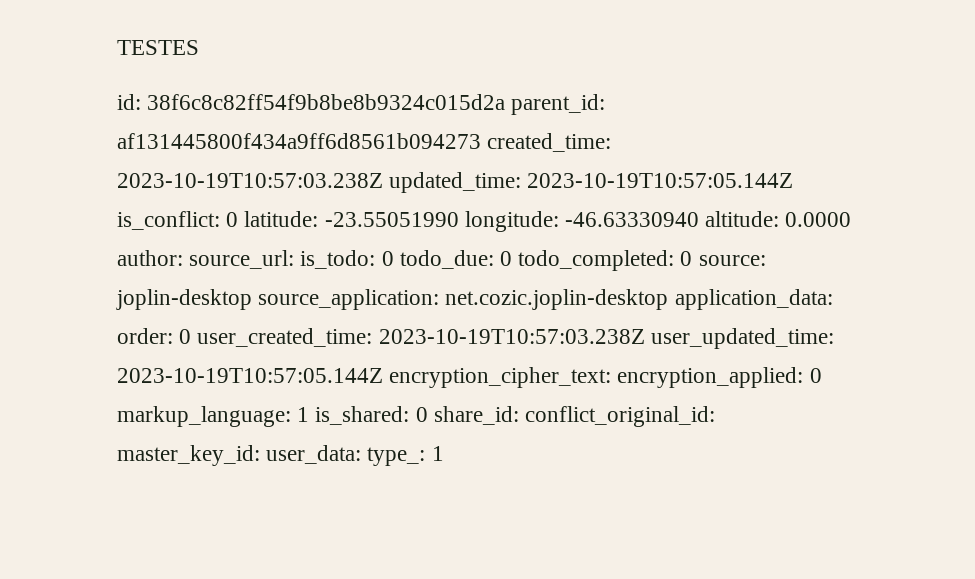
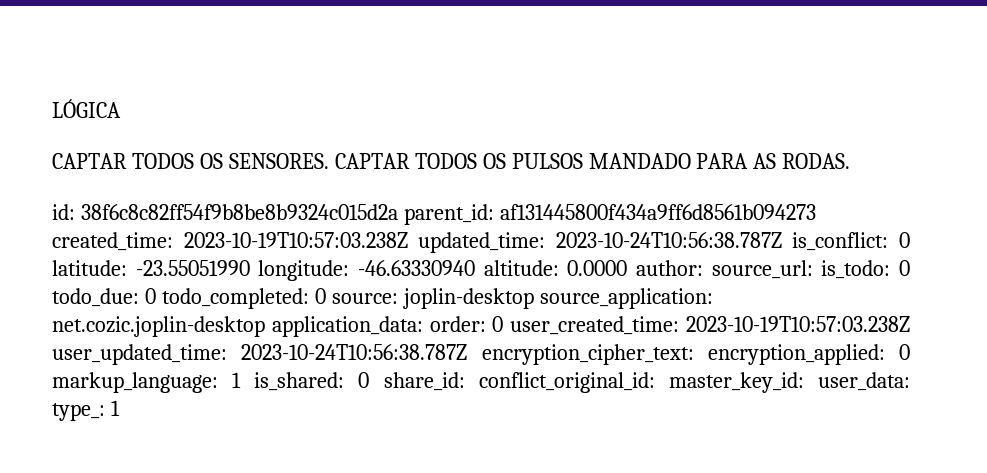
- TESTES
+ LÓGICA
+ CAPTAR TODOS OS SENSORES. CAPTAR TODOS OS PULSOS MANDADO PARA AS RODAS.
- id: 38f6c8c82ff54f9b8be8b9324c015d2a parent_id: af131445800f434a9ff6d8561b094273 created_time: 2023-10-19T10:57:03.238Z updated_time: 2023-10-19T10:57:05.144Z is_conflict: 0 latitude: -23.55051990 longitude: -46.63330940 altitude: 0.0000 author: source_url: is_todo: 0 todo_due: 0 todo_completed: 0 source: joplin-desktop source_application: net.cozic.joplin-desktop application_data: order: 0 user_created_time: 2023-10-19T10:57:03.238Z user_updated_time: 2023-10-19T10:57:05.144Z encryption_cipher_text: encryption_applied: 0 markup_language: 1 is_shared: 0 share_id: conflict_original_id: master_key_id: user_data: type_: 1
+ id: 38f6c8c82ff54f9b8be8b9324c015d2a parent_id: af131445800f434a9ff6d8561b094273 created_time: 2023-10-19T10:57:03.238Z updated_time: 2023-10-24T10:56:38.787Z is_conflict: 0 latitude: -23.55051990 longitude: -46.63330940 altitude: 0.0000 author: source_url: is_todo: 0 todo_due: 0 todo_completed: 0 source: joplin-desktop source_application: net.cozic.joplin-desktop application_data: order: 0 user_created_time: 2023-10-19T10:57:03.238Z user_updated_time: 2023-10-24T10:56:38.787Z encryption_cipher_text: encryption_applied: 0 markup_language: 1 is_shared: 0 share_id: conflict_original_id: master_key_id: user_data: type_: 1

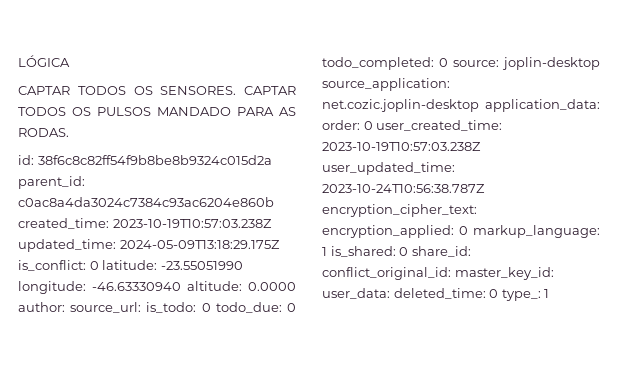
- id: 38f6c8c82ff54f9b8be8b9324c015d2a parent_id: af131445800f434a9ff6d8561b094273 created_time: 2023-10-19T10:57:03.238Z updated_time: 2023-10-24T10:56:38.787Z is_conflict: 0 latitude: -23.55051990 longitude: -46.63330940 altitude: 0.0000 author: source_url: is_todo: 0 todo_due: 0 todo_completed: 0 source: joplin-desktop source_application: net.cozic.joplin-desktop application_data: order: 0 user_created_time: 2023-10-19T10:57:03.238Z user_updated_time: 2023-10-24T10:56:38.787Z encryption_cipher_text: encryption_applied: 0 markup_language: 1 is_shared: 0 share_id: conflict_original_id: master_key_id: user_data: type_: 1
+ id: 38f6c8c82ff54f9b8be8b9324c015d2a parent_id: c0ac8a4da3024c7384c93ac6204e860b created_time: 2023-10-19T10:57:03.238Z updated_time: 2024-05-09T13:18:29.175Z is_conflict: 0 latitude: -23.55051990 longitude: -46.63330940 altitude: 0.0000 author: source_url: is_todo: 0 todo_due: 0 todo_completed: 0 source: joplin-desktop source_application: net.cozic.joplin-desktop application_data: order: 0 user_created_time: 2023-10-19T10:57:03.238Z user_updated_time: 2023-10-24T10:56:38.787Z encryption_cipher_text: encryption_applied: 0 markup_language: 1 is_shared: 0 share_id: conflict_original_id: master_key_id: user_data: deleted_time: 0 type_: 1

